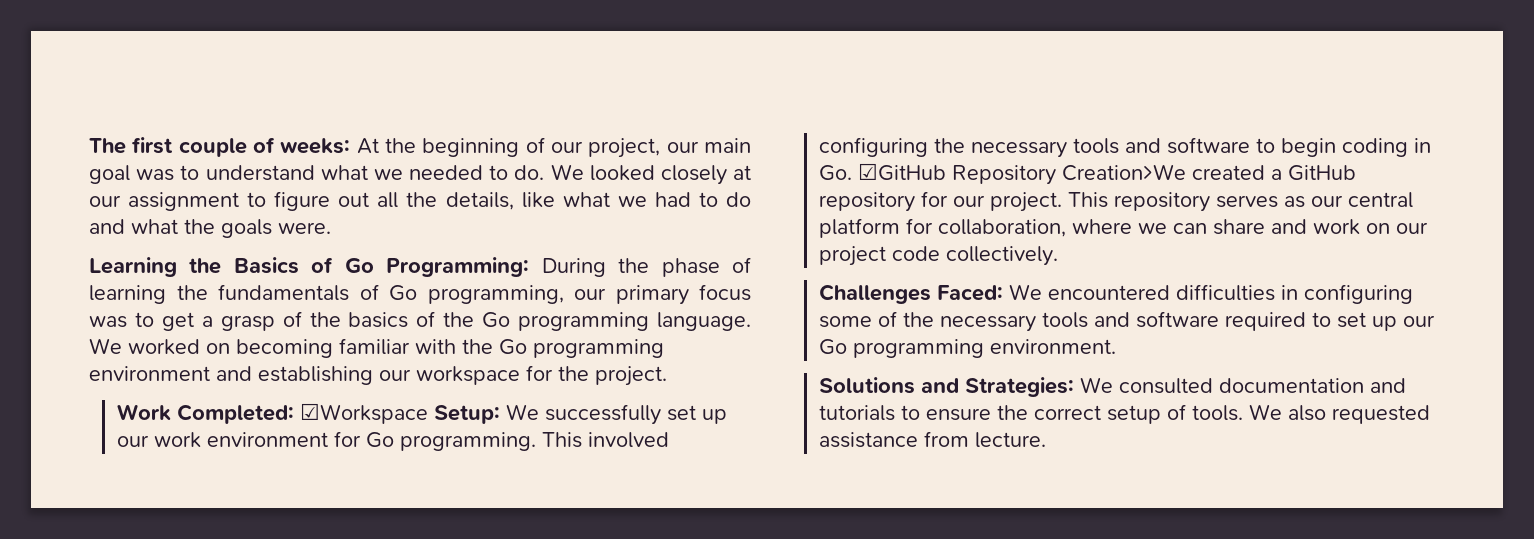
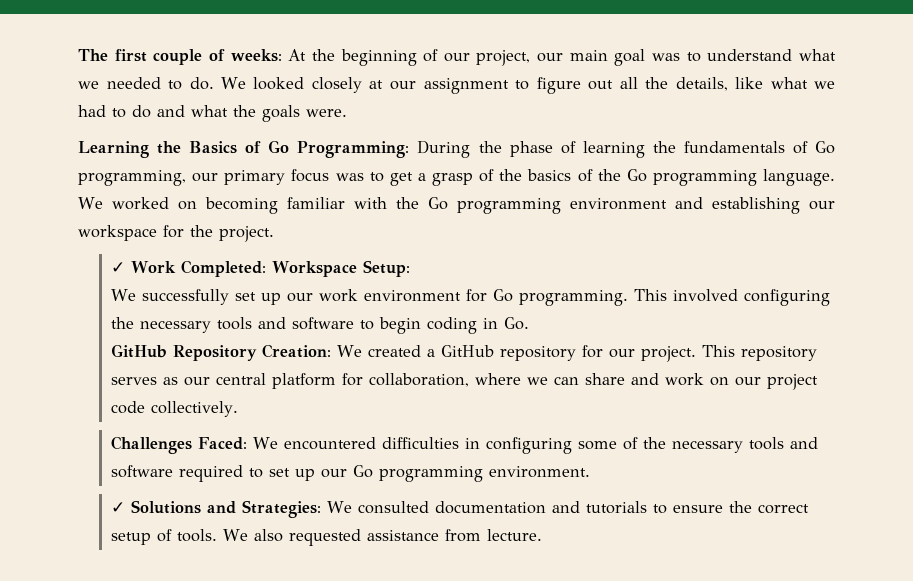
- Work Completed: ☑Workspace Setup: We successfully set up our work environment for Go programming.
+ ✓ Work Completed: Workspace Setup:
+ We successfully set up our work environment for Go programming.
- This involved configuring the necessary tools and software to begin coding in Go. ☑GitHub Repository Creation>We created a GitHub repository for our project.
+ This involved configuring the necessary tools and software to begin coding in Go.
+ GitHub Repository Creation: We created a GitHub repository for our project.
- Solutions and Strategies: We consulted documentation and tutorials to ensure the correct setup of tools.
+ ✓ Solutions and Strategies: We consulted documentation and tutorials to ensure the correct setup of tools.

